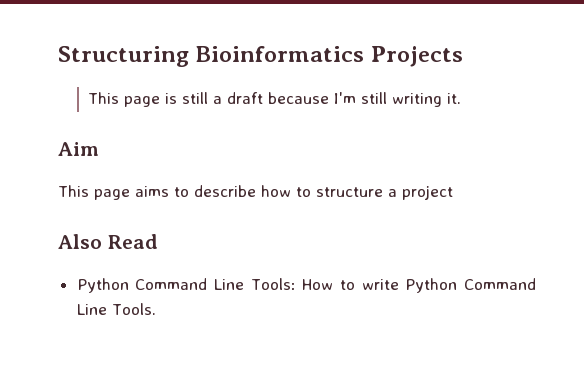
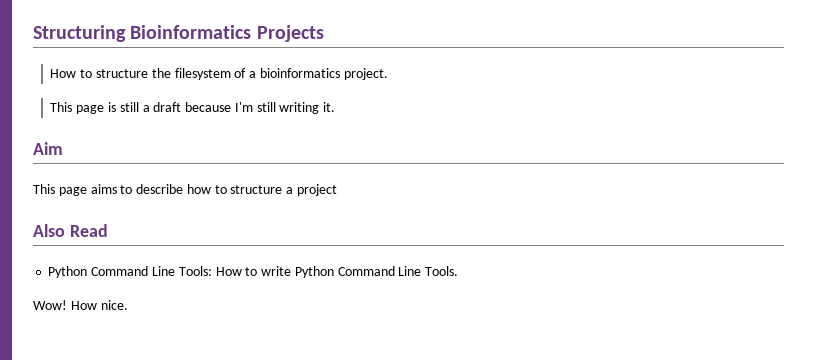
+ How to structure the filesystem of a bioinformatics project.
+ Wow! How nice.

